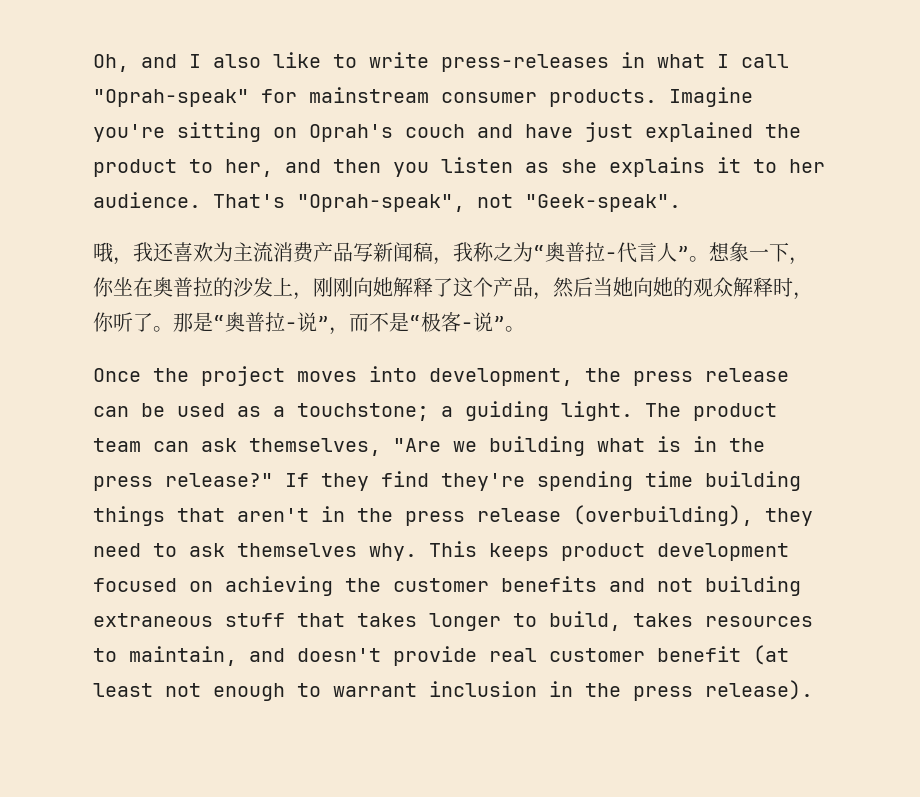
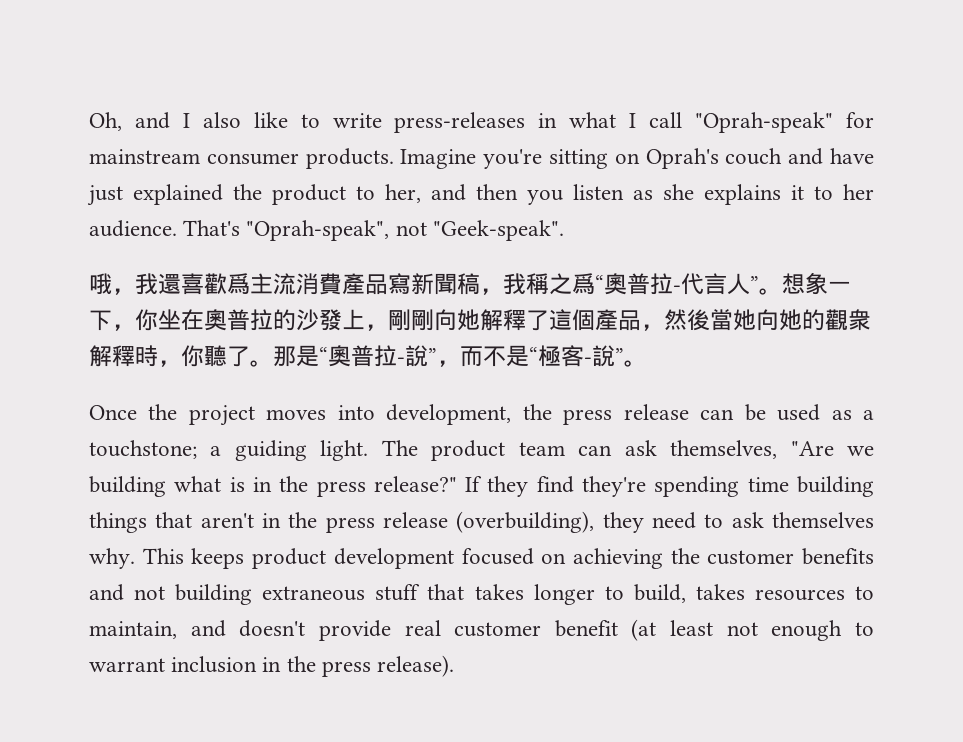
- 哦，我还喜欢为主流消费产品写新闻稿，我称之为“奥普拉-代言人”。
+ 哦，我還喜歡爲主流消費產品寫新聞稿，我稱之爲“奧普拉-代言人”。
- 想象一下，你坐在奥普拉的沙发上，刚刚向她解释了这个产品，然后当她向她的观众解释时，你听了。
+ 想象一下，你坐在奧普拉的沙發上，剛剛向她解釋了這個產品，然後當她向她的觀衆解釋時，你聽了。
- 那是“奥普拉-说”，而不是“极客-说”。
+ 那是“奧普拉-說”，而不是“極客-說”。

